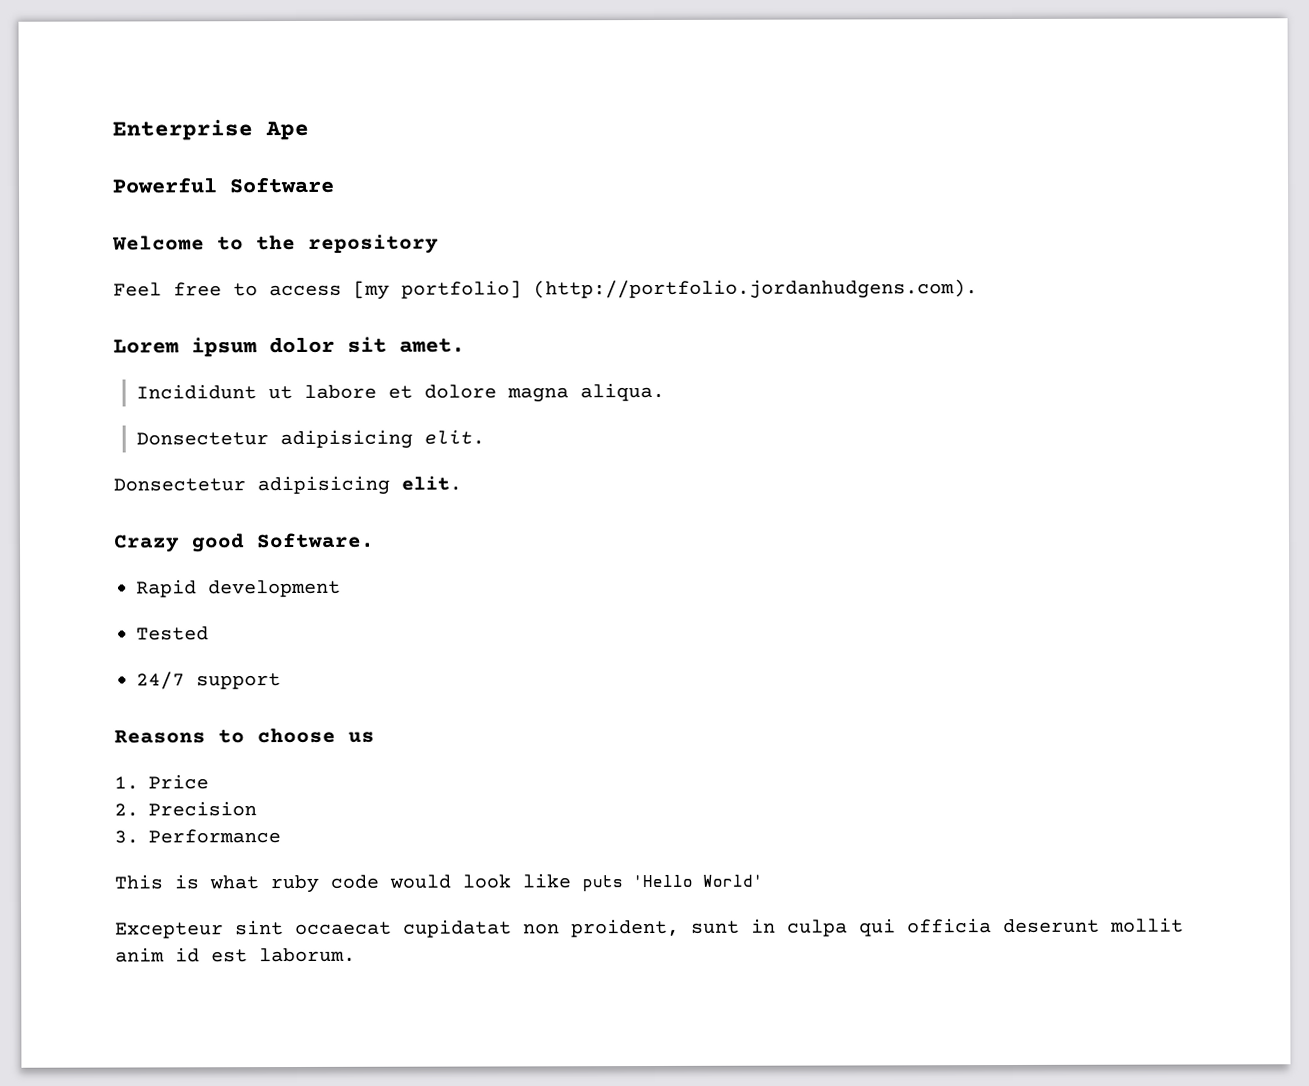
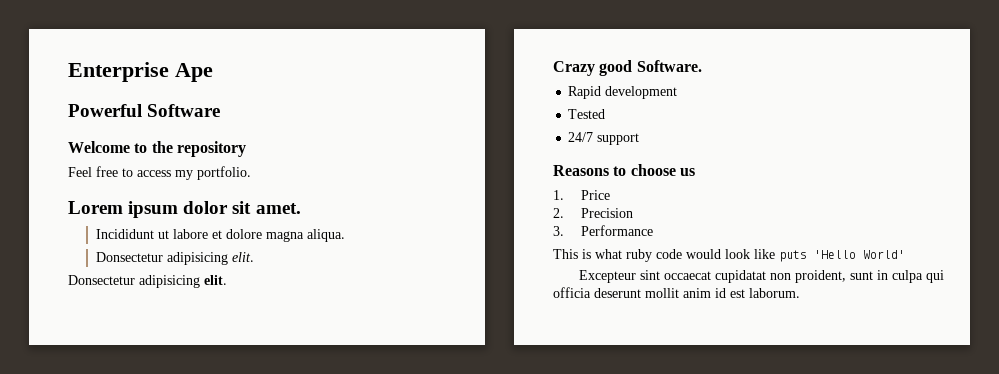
- Feel free to access [my portfolio] (http://portfolio.jordanhudgens.com).
+ Feel free to access my portfolio.

